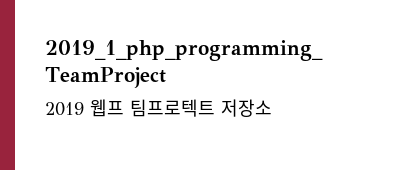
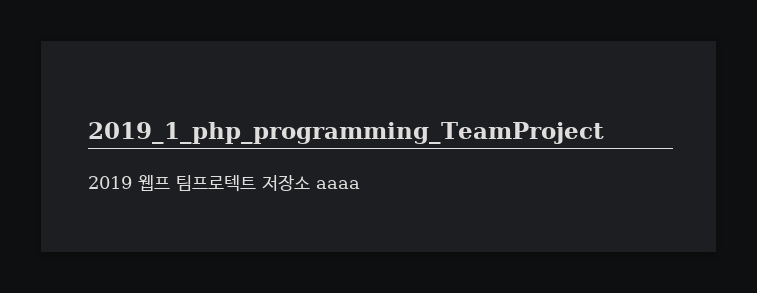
- 2019 웹프 팀프로텍트 저장소
+ 2019 웹프 팀프로텍트 저장소 aaaa

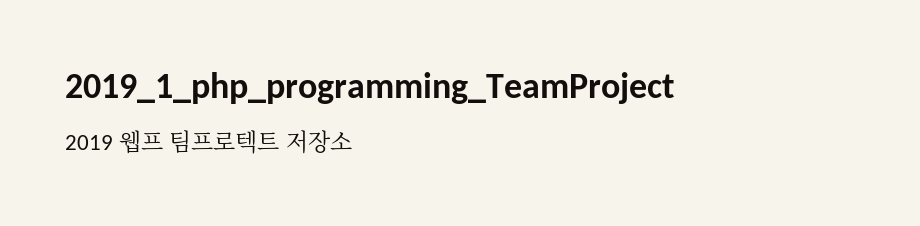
- 2019 웹프 팀프로텍트 저장소 aaaa
+ 2019 웹프 팀프로텍트 저장소

